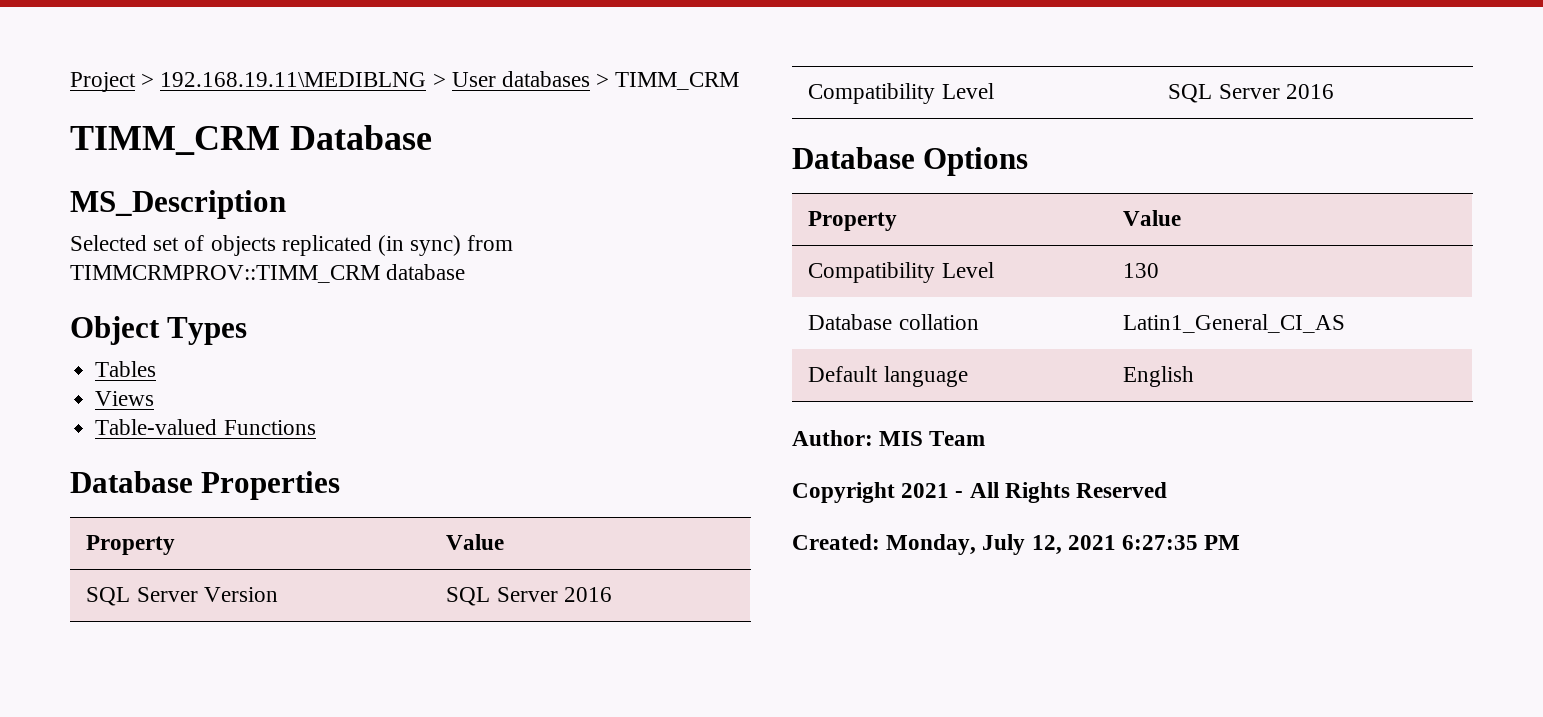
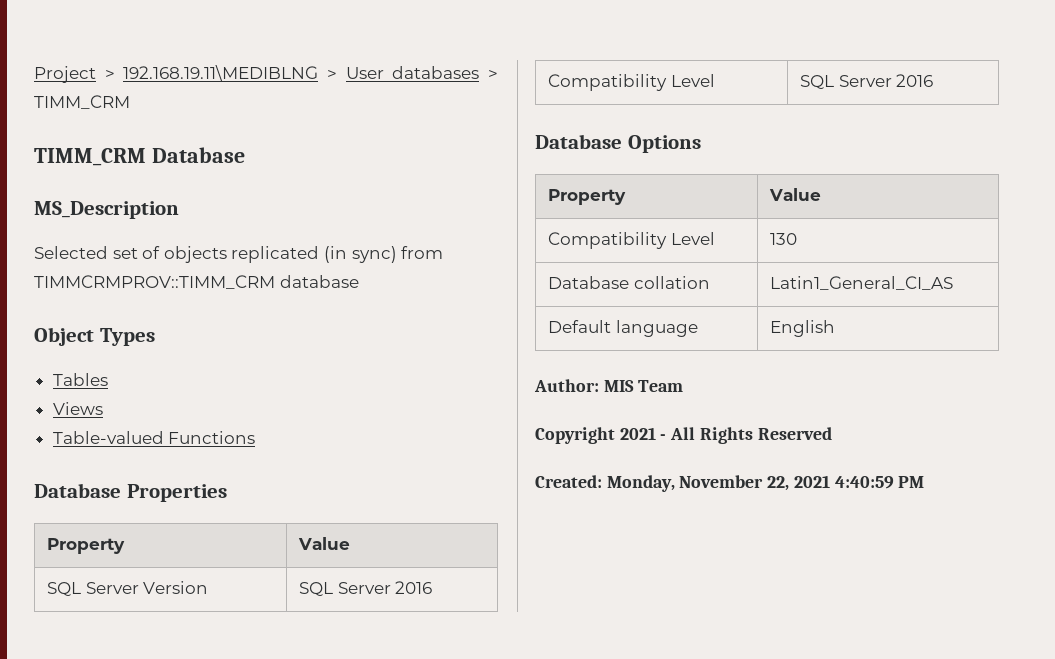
- Created: Monday, July 12, 2021 6:27:35 PM
+ Created: Monday, November 22, 2021 4:40:59 PM

